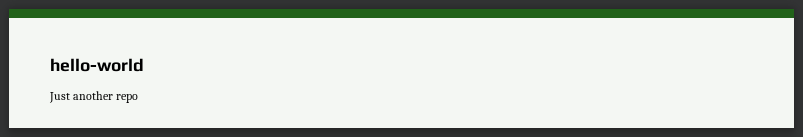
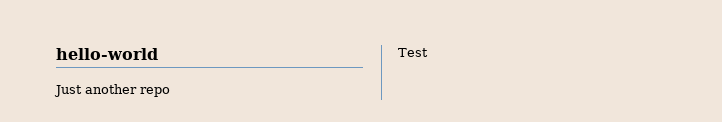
+ Test

